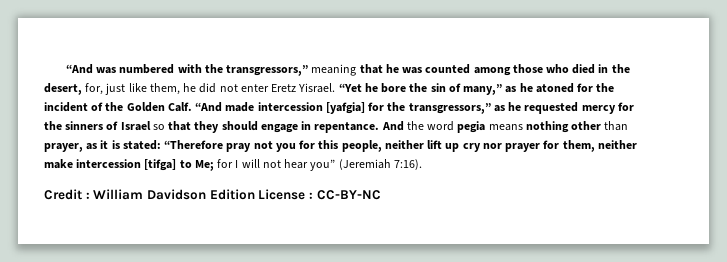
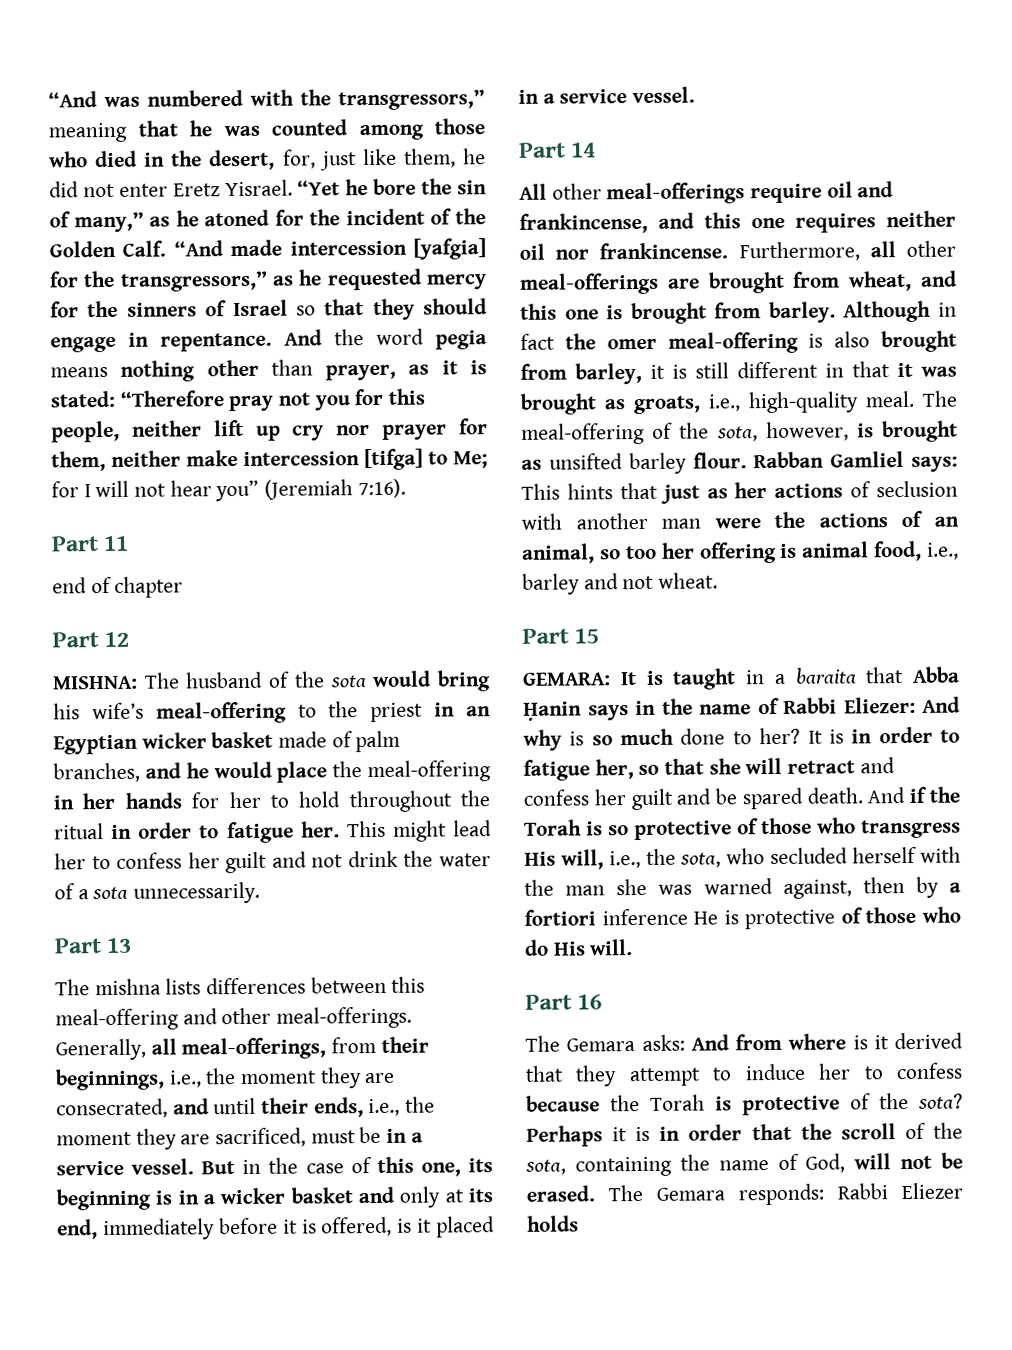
- Credit : William Davidson Edition License : CC-BY-NC
+ Part 11
+ end of chapter
+ Part 12
+ MISHNA: The husband of the sota would bring his wife’s meal-offering to the priest in an Egyptian wicker basket made of palm branches, and he would place the meal-offering in her hands for her to hold throughout the ritual in order to fatigue her. This might lead her to confess her guilt and not drink the water of a sota unnecessarily.
+ Part 13
+ The mishna lists differences between this meal-offering and other meal-offerings. Generally, all meal-offerings, from their beginnings, i.e., the moment they are consecrated, and until their ends, i.e., the moment they are sacrificed, must be in a service vessel. But in the case of this one, its beginning is in a wicker basket and only at its end, immediately before it is offered, is it placed in a service vessel.
+ Part 14
+ All other meal-offerings require oil and frankincense, and this one requires neither oil nor frankincense. Furthermore, all other meal-offerings are brought from wheat, and this one is brought from barley. Although in fact the omer meal-offering is also brought from barley, it is still different in that it was brought as groats, i.e., high-quality meal. The meal-offering of the sota, however, is brought as unsifted barley flour. Rabban Gamliel says: This hints that just as her actions of seclusion with another man were the actions of an animal, so too her offering is animal food, i.e., barley and not wheat.
+ Part 15
+ GEMARA: It is taught in a baraita that Abba Ḥanin says in the name of Rabbi Eliezer: And why is so much done to her? It is in order to fatigue her, so that she will retract and confess her guilt and be spared death. And if the Torah is so protective of those who transgress His will, i.e., the sota, who secluded herself with the man she was warned against, then by a fortiori inference He is protective of those who do His will.
+ Part 16
+ The Gemara asks: And from where is it derived that they attempt to induce her to confess because the Torah is protective of the sota? Perhaps it is in order that the scroll of the sota, containing the name of God, will not be erased. The Gemara responds: Rabbi Eliezer holds

